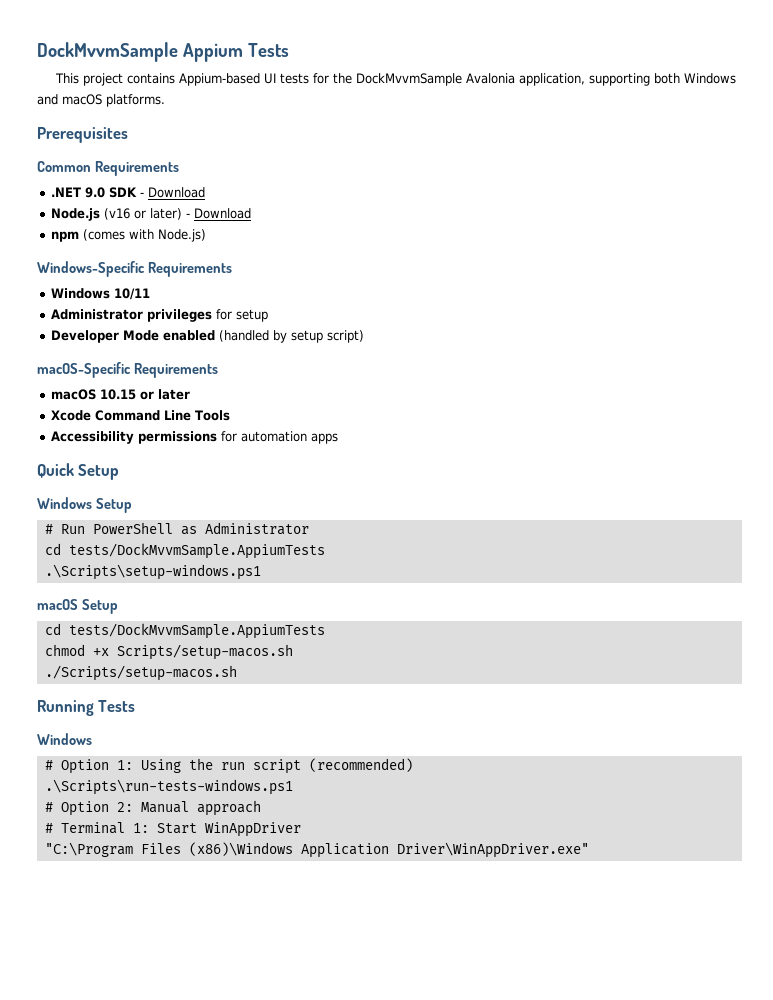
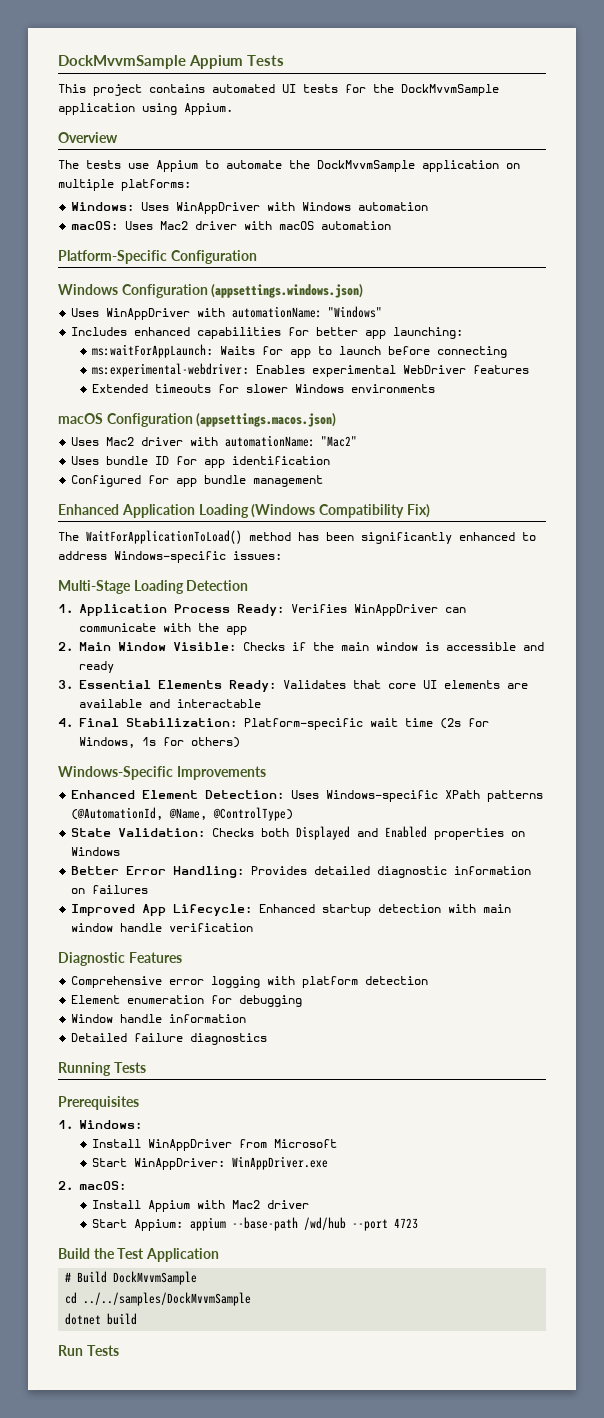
- This project contains Appium-based UI tests for the DockMvvmSample Avalonia application, supporting both Windows and macOS platforms.
+ This project contains automated UI tests for the DockMvvmSample application using Appium.
+ Overview
+ The tests use Appium to automate the DockMvvmSample application on multiple platforms:
+ Windows: Uses WinAppDriver with Windows automation
+ macOS: Uses Mac2 driver with macOS automation
+ Platform-Specific Configuration
+ Windows Configuration (appsettings.windows.json)
+ Uses WinAppDriver with automationName: "Windows"
+ Includes enhanced capabilities for better app launching:
+ ms:waitForAppLaunch: Waits for app to launch before connecting
+ ms:experimental-webdriver: Enables experimental WebDriver features
+ Extended timeouts for slower Windows environments
+ macOS Configuration (appsettings.macos.json)
+ Uses Mac2 driver with automationName: "Mac2"
+ Uses bundle ID for app identification
+ Configured for app bundle management
+ Enhanced Application Loading (Windows Compatibility Fix)
+ The WaitForApplicationToLoad() method has been significantly enhanced to address Windows-specific issues:
+ Multi-Stage Loading Detection
+ 1. Application Process Ready: Verifies WinAppDriver can communicate with the app
+ 2. Main Window Visible: Checks if the main window is accessible and ready
+ 3. Essential Elements Ready: Validates that core UI elements are available and interactable
+ 4. Final Stabilization: Platform-specific wait time (2s for Windows, 1s for others)
+ Windows-Specific Improvements
+ Enhanced Element Detection: Uses Windows-specific XPath patterns (@AutomationId, @Name, @ControlType)
+ State Validation: Checks both Displayed and Enabled properties on Windows
+ Better Error Handling: Provides detailed diagnostic information on failures
+ Improved App Lifecycle: Enhanced startup detection with main window handle verification
+ Diagnostic Features
+ Comprehensive error logging with platform detection
+ Element enumeration for debugging
+ Window handle information
+ Detailed failure diagnostics
+ Running Tests
  Prerequisites
- Common Requirements
- .NET 9.0 SDK - Download
- Node.js (v16 or later) - Download
- npm (comes with Node.js)
- Windows-Specific Requirements
- Windows 10/11
- Administrator privileges for setup
- Developer Mode enabled (handled by setup script)
- macOS-Specific Requirements
- macOS 10.15 or later
- Xcode Command Line Tools
- Accessibility permissions for automation apps
- Quick Setup
- Windows Setup
- # Run PowerShell as Administrator
- cd tests/DockMvvmSample.AppiumTests
- .\Scripts\setup-windows.ps1
- macOS Setup
- cd tests/DockMvvmSample.AppiumTests
- chmod +x Scripts/setup-macos.sh
- ./Scripts/setup-macos.sh
- Running Tests
- Windows
- # Option 1: Using the run script (recommended)
- .\Scripts\run-tests-windows.ps1
- # Option 2: Manual approach
- # Terminal 1: Start WinAppDriver
- "C:\Program Files (x86)\Windows Application Driver\WinAppDriver.exe"
+ 1. Windows:
+ Install WinAppDriver from Microsoft
+ Start WinAppDriver: WinAppDriver.exe
+ 2. macOS:
+ Install Appium with Mac2 driver
+ Start Appium: appium --base-path /wd/hub --port 4723
+ Build the Test Application
+ # Build DockMvvmSample
+ cd ../../samples/DockMvvmSample
+ dotnet build
+ Run Tests

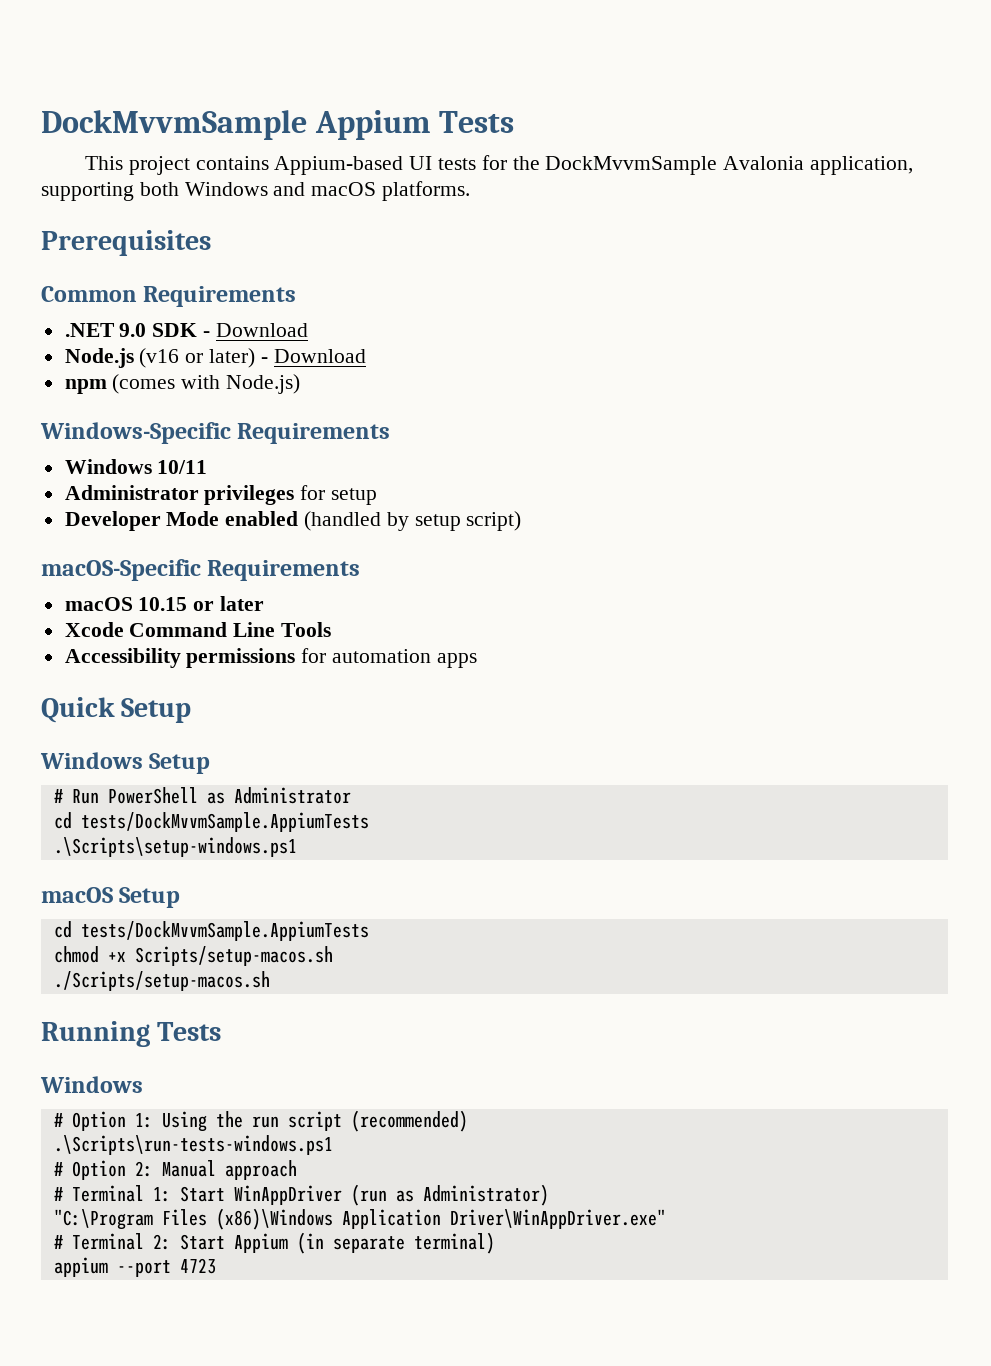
- This project contains automated UI tests for the DockMvvmSample application using Appium.
- Overview
- The tests use Appium to automate the DockMvvmSample application on multiple platforms:
- Windows: Uses WinAppDriver with Windows automation
- macOS: Uses Mac2 driver with macOS automation
- Platform-Specific Configuration
- Windows Configuration (appsettings.windows.json)
- Uses WinAppDriver with automationName: "Windows"
- Includes enhanced capabilities for better app launching:
- ms:waitForAppLaunch: Waits for app to launch before connecting
- ms:experimental-webdriver: Enables experimental WebDriver features
- Extended timeouts for slower Windows environments
- macOS Configuration (appsettings.macos.json)
- Uses Mac2 driver with automationName: "Mac2"
- Uses bundle ID for app identification
- Configured for app bundle management
- Enhanced Application Loading (Windows Compatibility Fix)
- The WaitForApplicationToLoad() method has been significantly enhanced to address Windows-specific issues:
- Multi-Stage Loading Detection
- 1. Application Process Ready: Verifies WinAppDriver can communicate with the app
- 2. Main Window Visible: Checks if the main window is accessible and ready
- 3. Essential Elements Ready: Validates that core UI elements are available and interactable
- 4. Final Stabilization: Platform-specific wait time (2s for Windows, 1s for others)
- Windows-Specific Improvements
- Enhanced Element Detection: Uses Windows-specific XPath patterns (@AutomationId, @Name, @ControlType)
- State Validation: Checks both Displayed and Enabled properties on Windows
- Better Error Handling: Provides detailed diagnostic information on failures
- Improved App Lifecycle: Enhanced startup detection with main window handle verification
- Diagnostic Features
- Comprehensive error logging with platform detection
- Element enumeration for debugging
- Window handle information
- Detailed failure diagnostics
+ This project contains Appium-based UI tests for the DockMvvmSample Avalonia application, supporting both Windows and macOS platforms.
+ Prerequisites
+ Common Requirements
+ .NET 9.0 SDK - Download
+ Node.js (v16 or later) - Download
+ npm (comes with Node.js)
+ Windows-Specific Requirements
+ Windows 10/11
+ Administrator privileges for setup
+ Developer Mode enabled (handled by setup script)
+ macOS-Specific Requirements
+ macOS 10.15 or later
+ Xcode Command Line Tools
+ Accessibility permissions for automation apps
+ Quick Setup
+ Windows Setup
+ # Run PowerShell as Administrator
+ cd tests/DockMvvmSample.AppiumTests
+ .\Scripts\setup-windows.ps1
+ macOS Setup
+ cd tests/DockMvvmSample.AppiumTests
+ chmod +x Scripts/setup-macos.sh
+ ./Scripts/setup-macos.sh
  Running Tests
- Prerequisites
- 1. Windows:
- Install WinAppDriver from Microsoft
- Start WinAppDriver: WinAppDriver.exe
- 2. macOS:
- Install Appium with Mac2 driver
- Start Appium: appium --base-path /wd/hub --port 4723
- Build the Test Application
- # Build DockMvvmSample
- cd ../../samples/DockMvvmSample
- dotnet build
- Run Tests
+ Windows
+ # Option 1: Using the run script (recommended)
+ .\Scripts\run-tests-windows.ps1
+ # Option 2: Manual approach
+ # Terminal 1: Start WinAppDriver (run as Administrator)
+ "C:\Program Files (x86)\Windows Application Driver\WinAppDriver.exe"
+ # Terminal 2: Start Appium (in separate terminal)
+ appium --port 4723

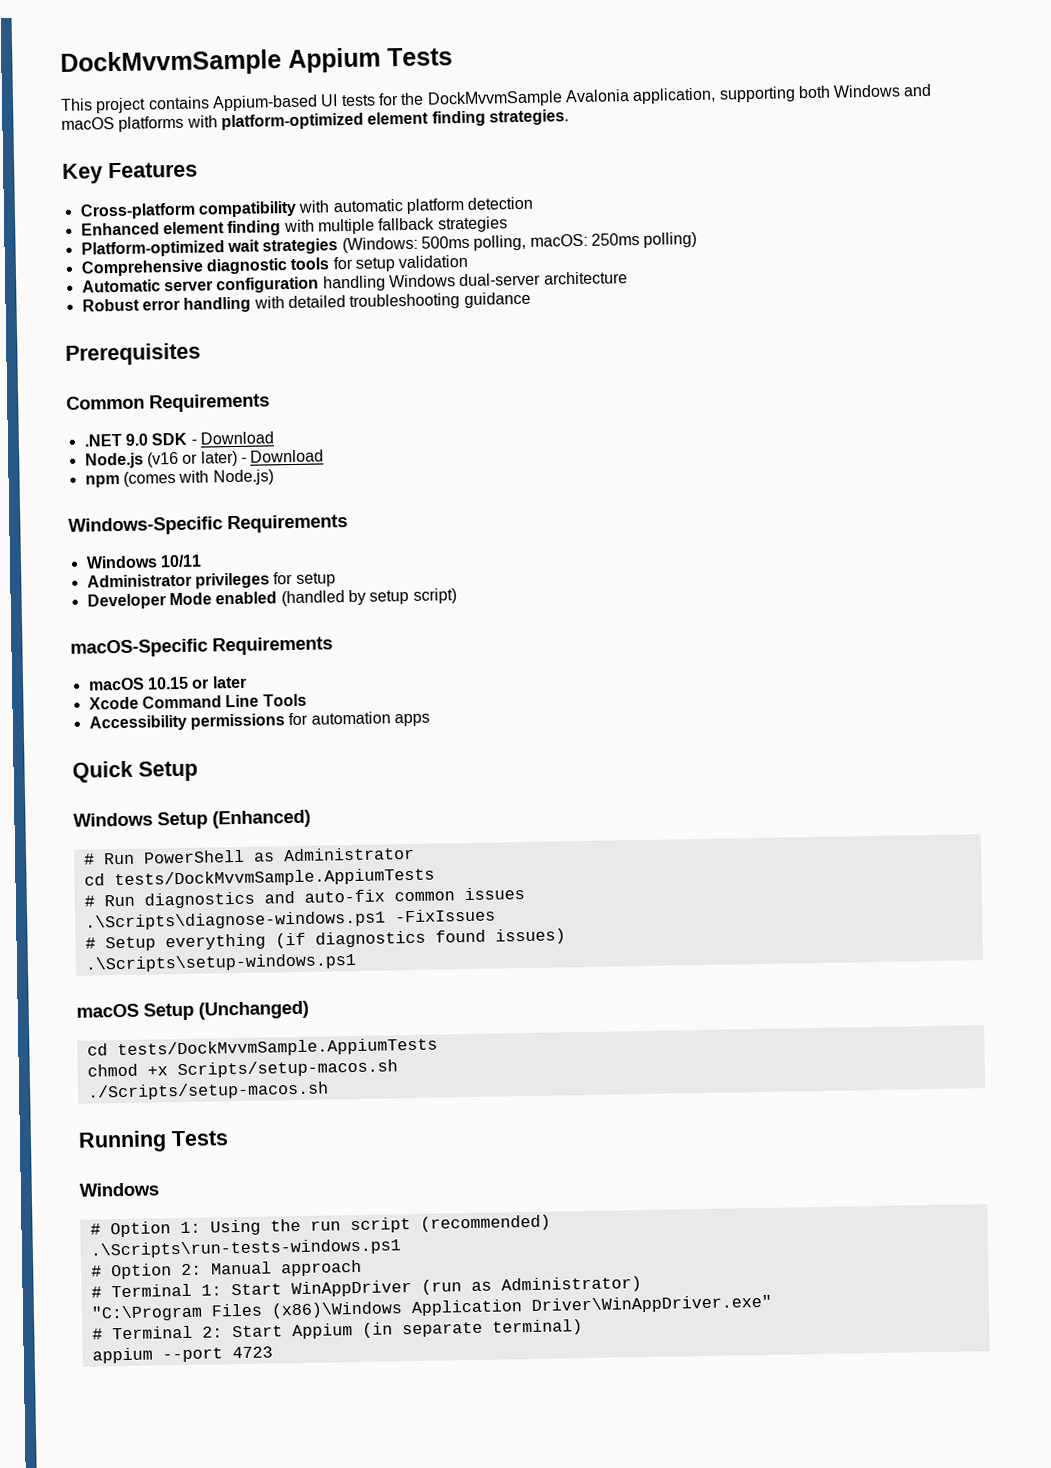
- This project contains Appium-based UI tests for the DockMvvmSample Avalonia application, supporting both Windows and macOS platforms.
+ This project contains Appium-based UI tests for the DockMvvmSample Avalonia application, supporting both Windows and macOS platforms with platform-optimized element finding strategies.
+ Key Features
+ Cross-platform compatibility with automatic platform detection
+ Enhanced element finding with multiple fallback strategies
+ Platform-optimized wait strategies (Windows: 500ms polling, macOS: 250ms polling)
+ Comprehensive diagnostic tools for setup validation
+ Automatic server configuration handling Windows dual-server architecture
+ Robust error handling with detailed troubleshooting guidance
- Windows Setup
+ Windows Setup (Enhanced)
+ # Run diagnostics and auto-fix common issues
+ .\Scripts\diagnose-windows.ps1 -FixIssues
+ # Setup everything (if diagnostics found issues)
- macOS Setup
+ macOS Setup (Unchanged)

